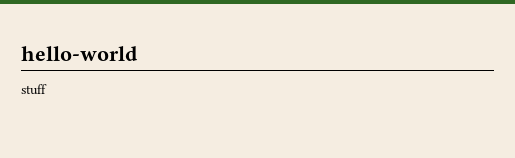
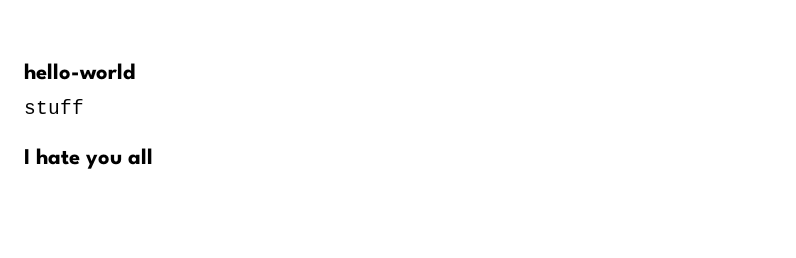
+ I hate you all

